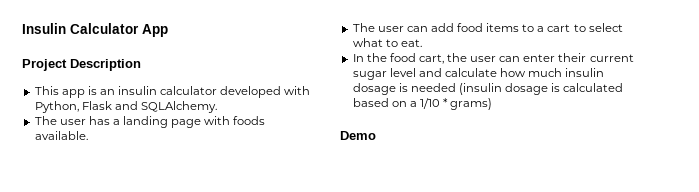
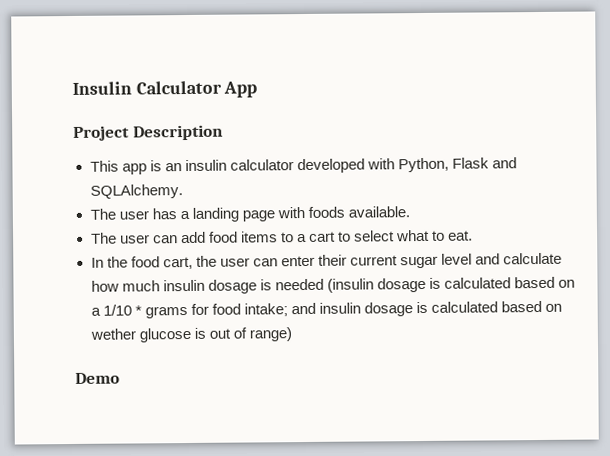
- In the food cart, the user can enter their current sugar level and calculate how much insulin dosage is needed (insulin dosage is calculated based on a 1/10 * grams)
+ In the food cart, the user can enter their current sugar level and calculate how much insulin dosage is needed (insulin dosage is calculated based on a 1/10 * grams for food intake; and insulin dosage is calculated based on wether glucose is out of range)

